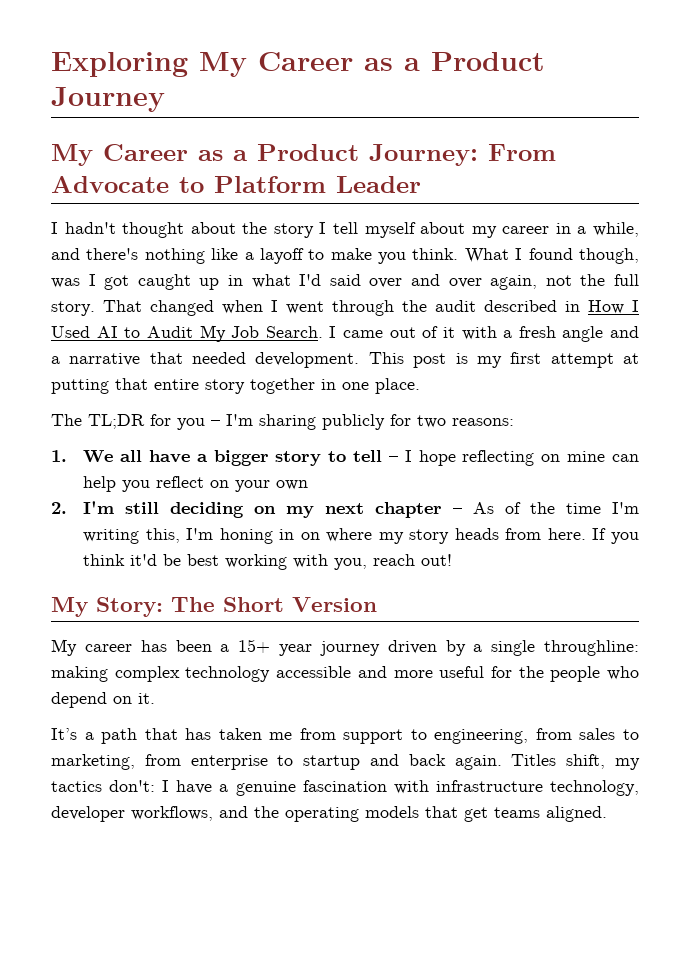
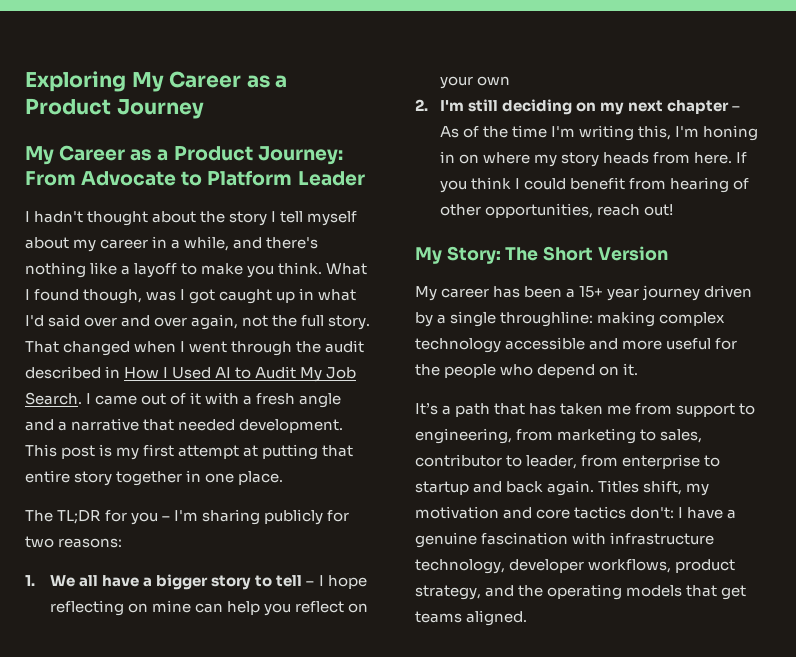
- If you think it'd be best working with you, reach out!
+ If you think I could benefit from hearing of other opportunities, reach out!
- It’s a path that has taken me from support to engineering, from sales to marketing, from enterprise to startup and back again.
+ It’s a path that has taken me from support to engineering, from marketing to sales, contributor to leader, from enterprise to startup and back again.
- Titles shift, my tactics don't: I have a genuine fascination with infrastructure technology, developer workflows, and the operating models that get teams aligned.
+ Titles shift, my motivation and core tactics don't: I have a genuine fascination with infrastructure technology, developer workflows, product strategy, and the operating models that get teams aligned.

